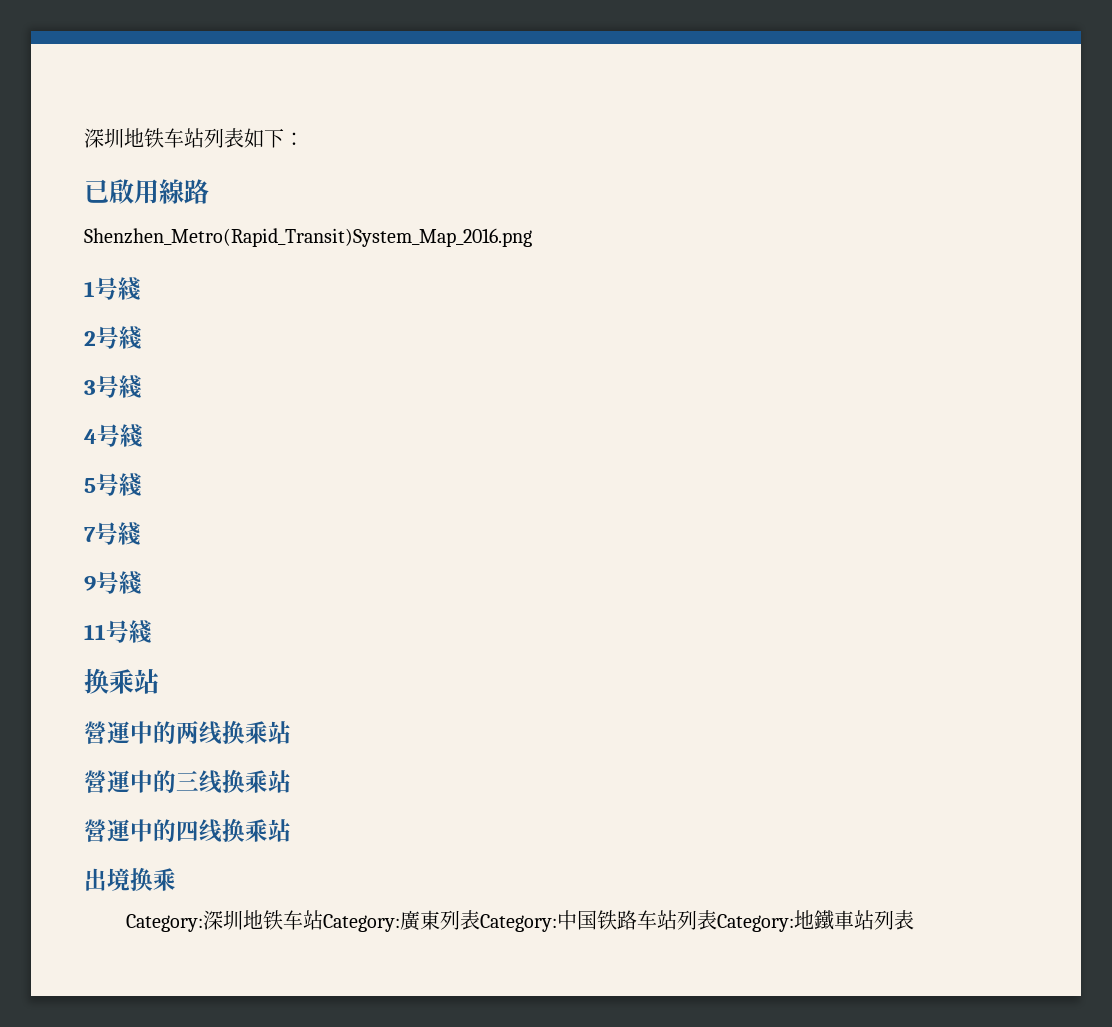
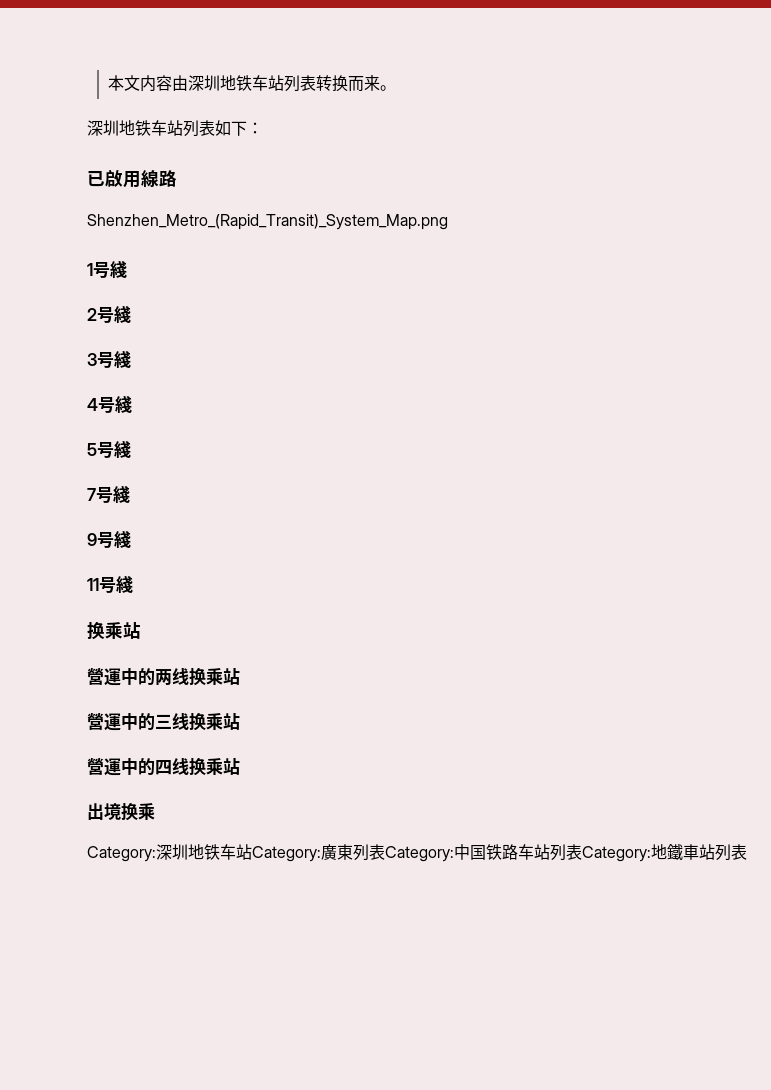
+ 本文内容由深圳地铁车站列表转换而来。
- Shenzhen_Metro(Rapid_Transit)System_Map_2016.png
+ Shenzhen_Metro_(Rapid_Transit)_System_Map.png

